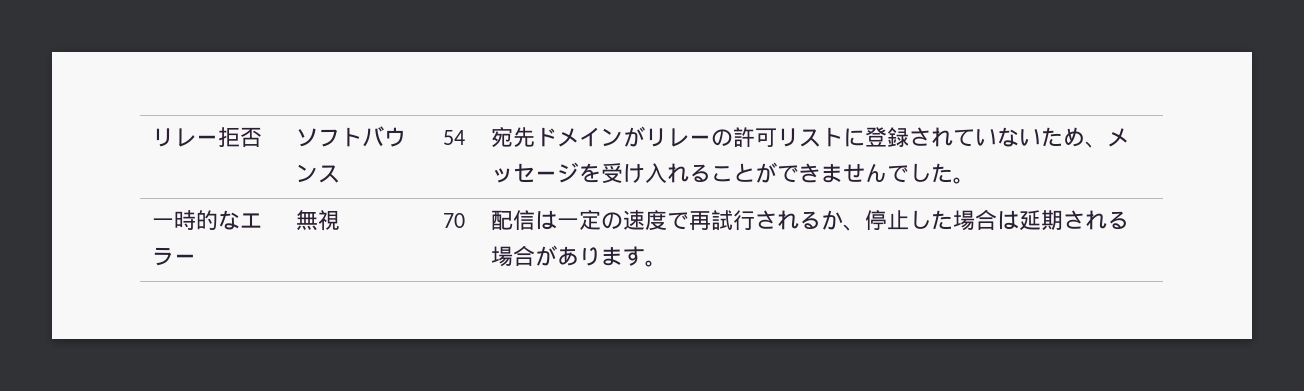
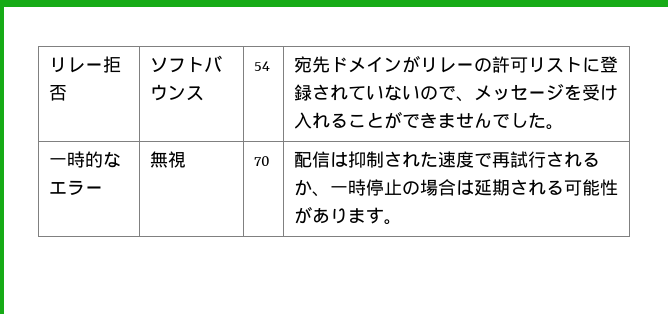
- リレー拒否 | ソフトバウンス | 54 | 宛先ドメインがリレーの許可リストに登録されていないため、メッセージを受け入れることができませんでした。
+ リレー拒否 | ソフトバウンス | 54 | 宛先ドメインがリレーの許可リストに登録されていないので、メッセージを受け入れることができませんでした。
- 一時的なエラー | 無視 | 70 | 配信は一定の速度で再試行されるか、停止した場合は延期される場合があります。
+ 一時的なエラー | 無視 | 70 | 配信は抑制された速度で再試行されるか、一時停止の場合は延期される可能性があります。

